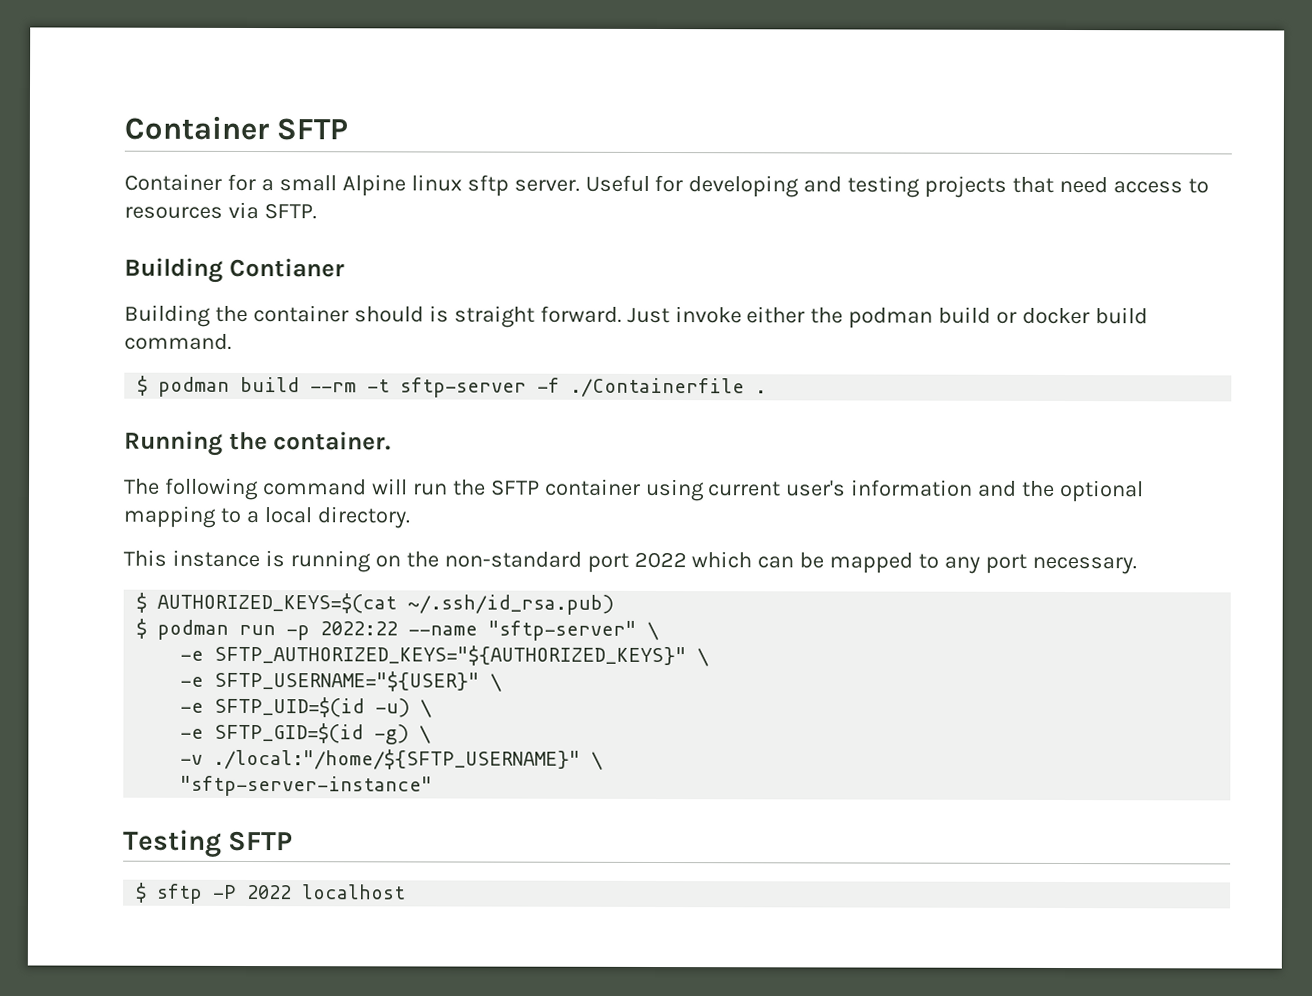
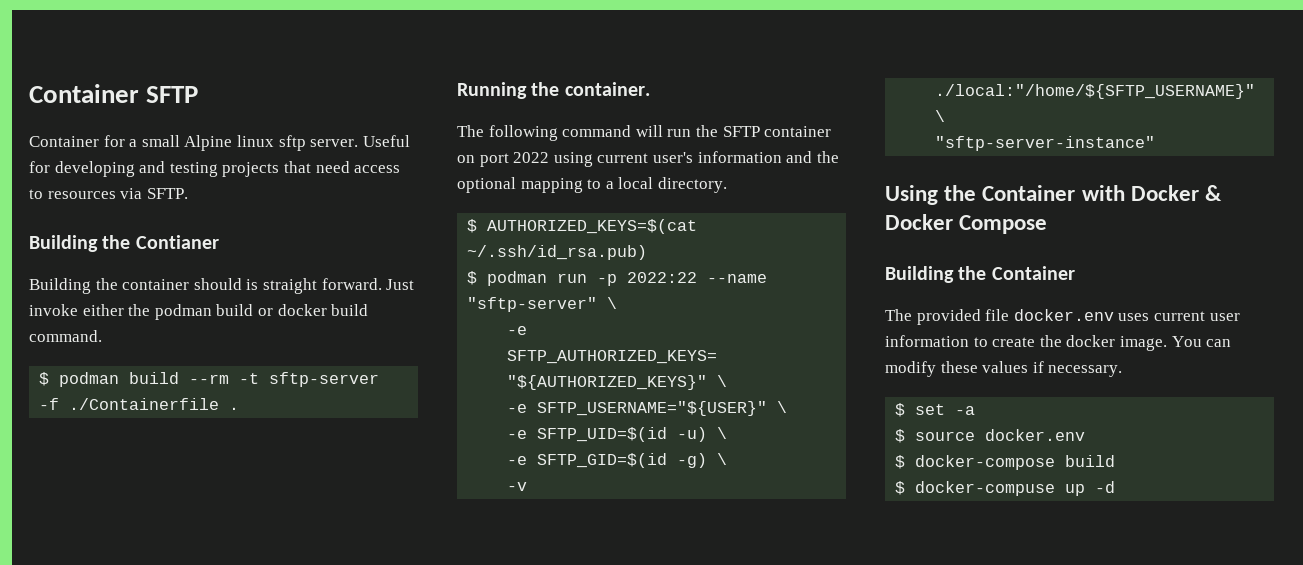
- Building Contianer
+ Building the Contianer
- The following command will run the SFTP container using current user's information and the optional mapping to a local directory.
+ The following command will run the SFTP container on port 2022 using current user's information and the optional mapping to a local directory.
- This instance is running on the non-standard port 2022 which can be mapped to any port necessary.
- Testing SFTP
- $ sftp -P 2022 localhost
+ Using the Container with Docker & Docker Compose
+ Building the Container
+ The provided file docker.env uses current user information to create the docker image. You can modify these values if necessary.
+ $ set -a
+ $ source docker.env
+ $ docker-compose build
+ $ docker-compuse up -d

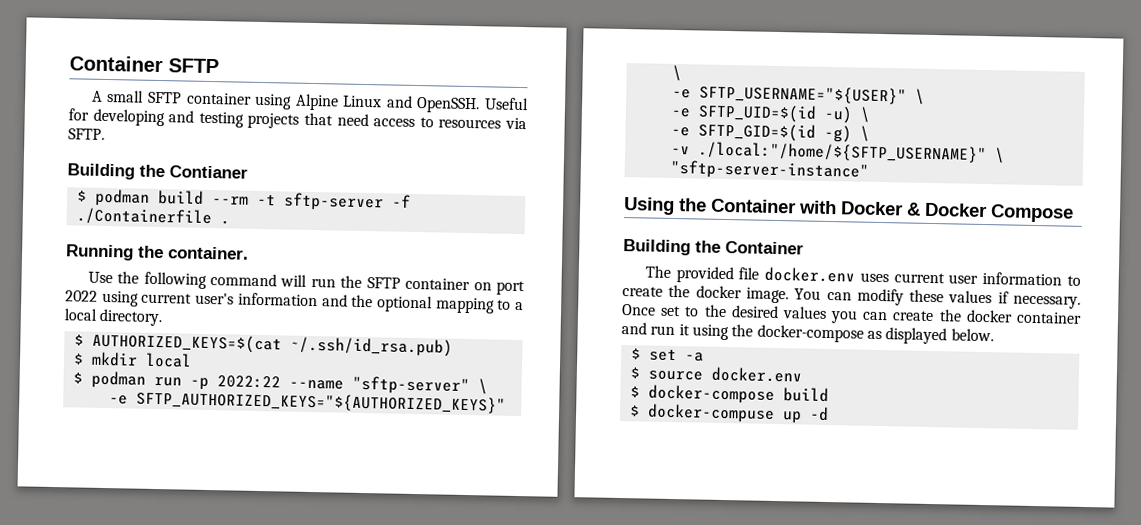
- Container for a small Alpine linux sftp server.
+ A small SFTP container using Alpine Linux and OpenSSH.
- Building the container should is straight forward. Just invoke either the podman build or docker build command.
- The following command will run the SFTP container on port 2022 using current user's information and the optional mapping to a local directory.
+ Use the following command will run the SFTP container on port 2022 using current user's information and the optional mapping to a local directory.
+ $ mkdir local
+ Once set to the desired values you can create the docker container and run it using the docker-compose as displayed below.

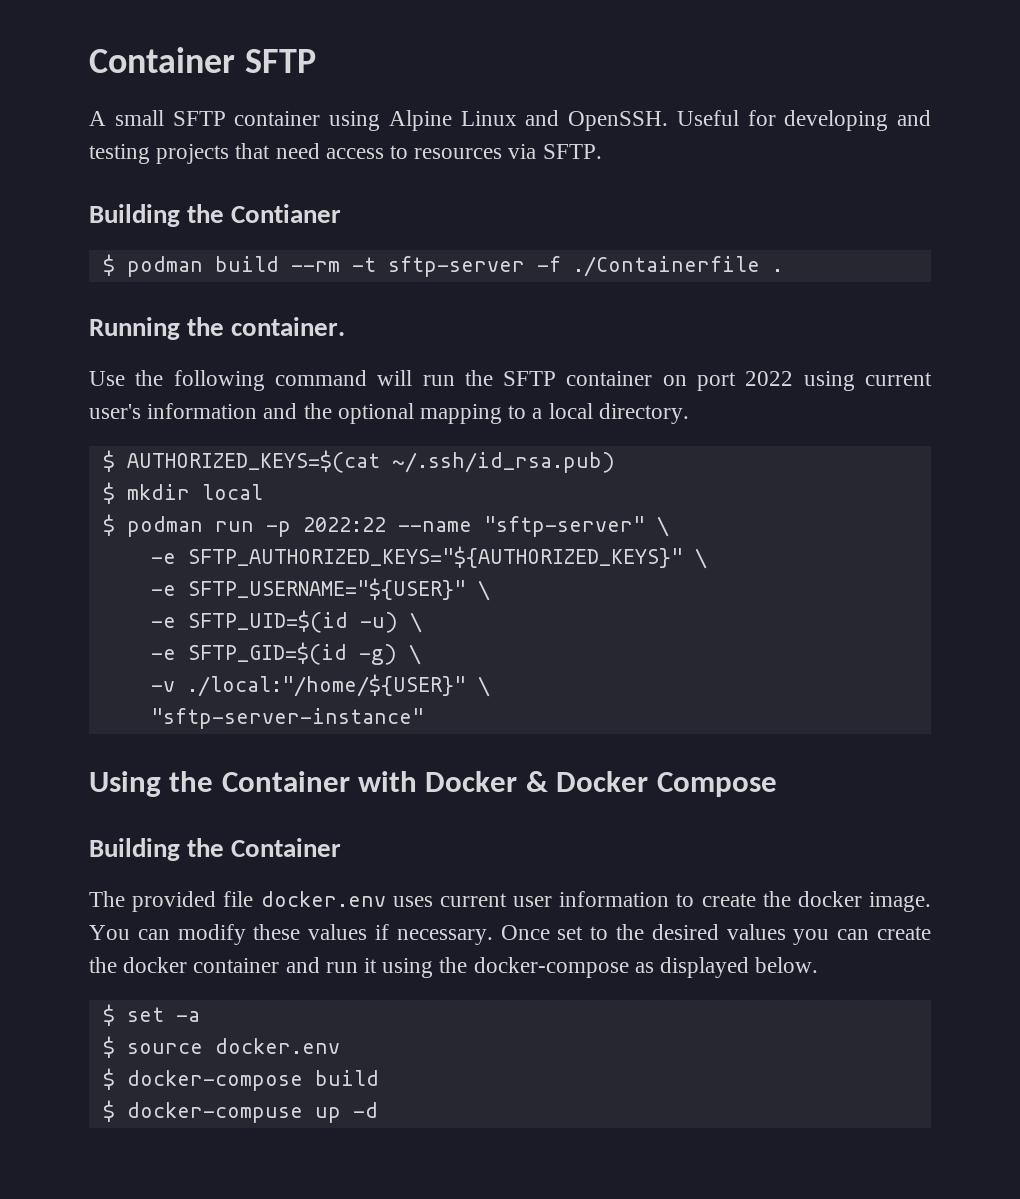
- -v ./local:"/home/${SFTP_USERNAME}" \
+ -v ./local:"/home/${USER}" \

